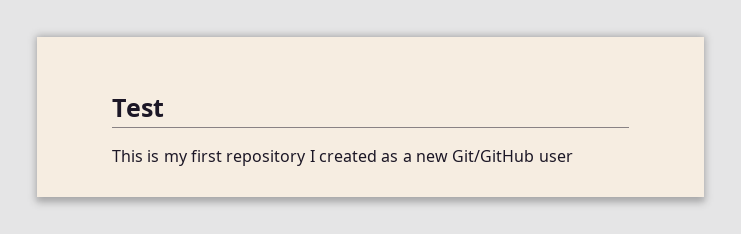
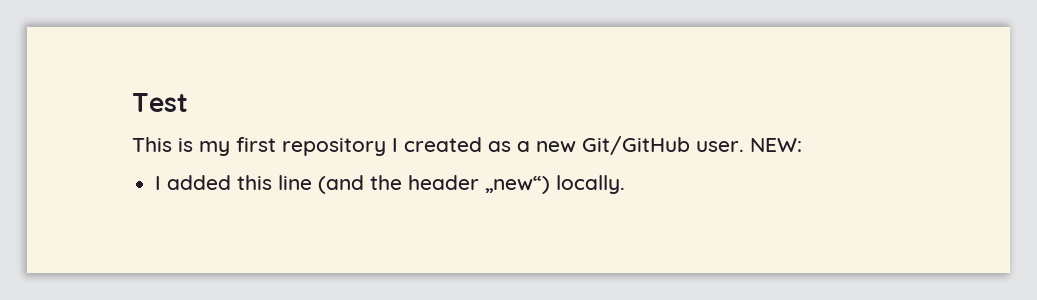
- This is my first repository I created as a new Git/GitHub user
+ This is my first repository I created as a new Git/GitHub user. NEW:
+ I added this line (and the header „new“) locally.

